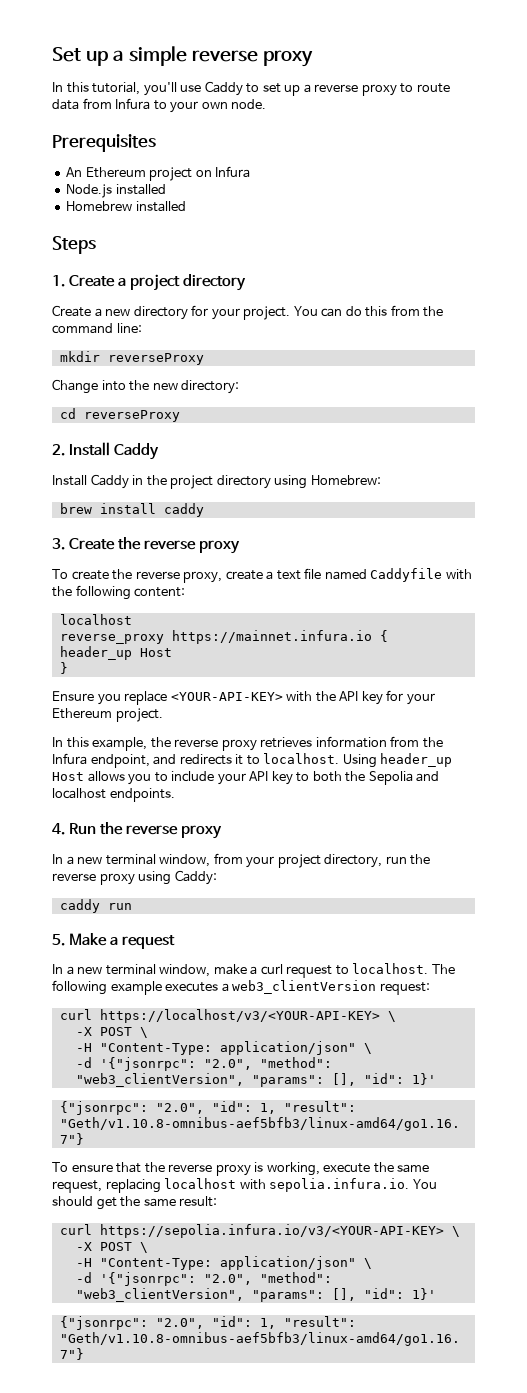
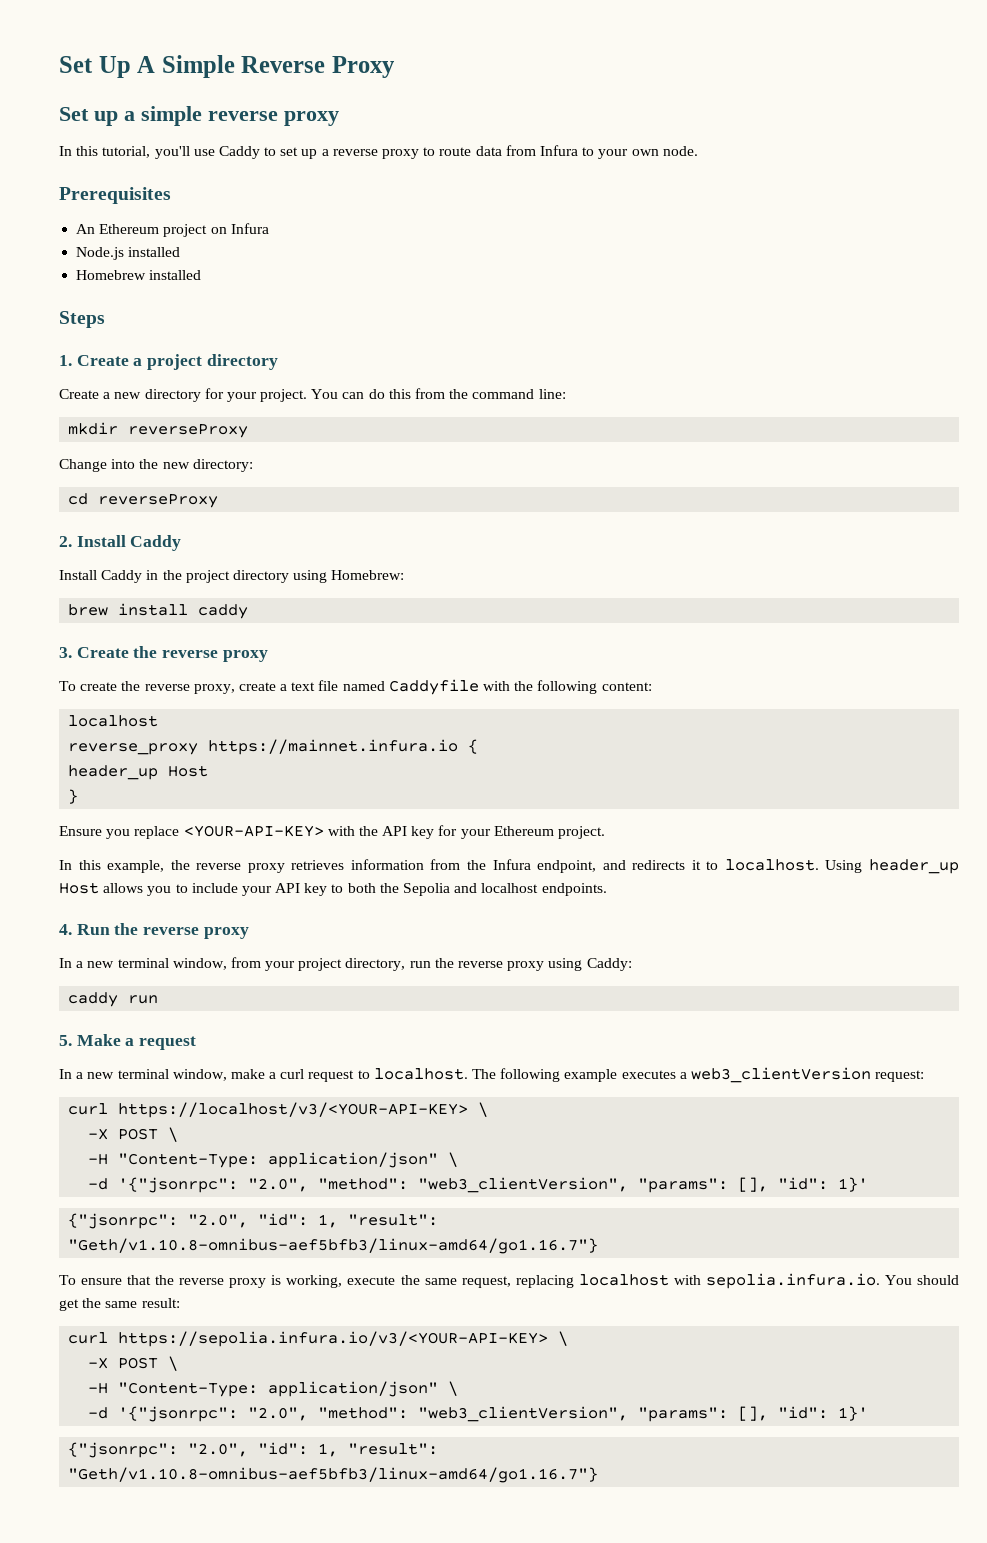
+ Set Up A Simple Reverse Proxy

